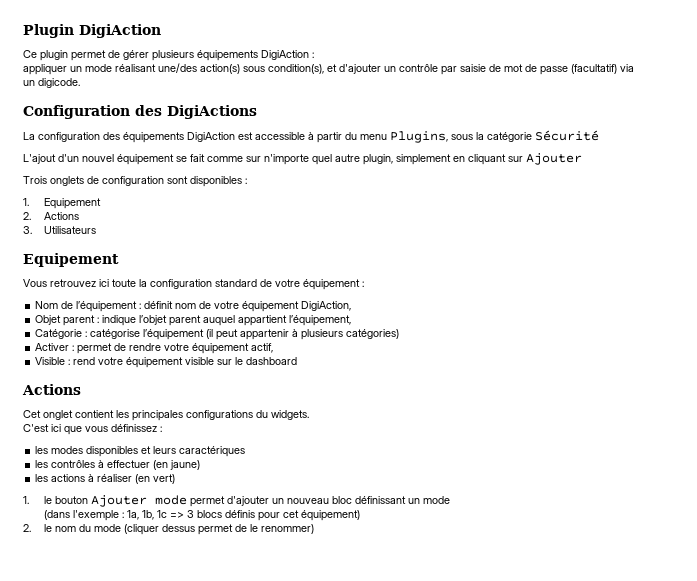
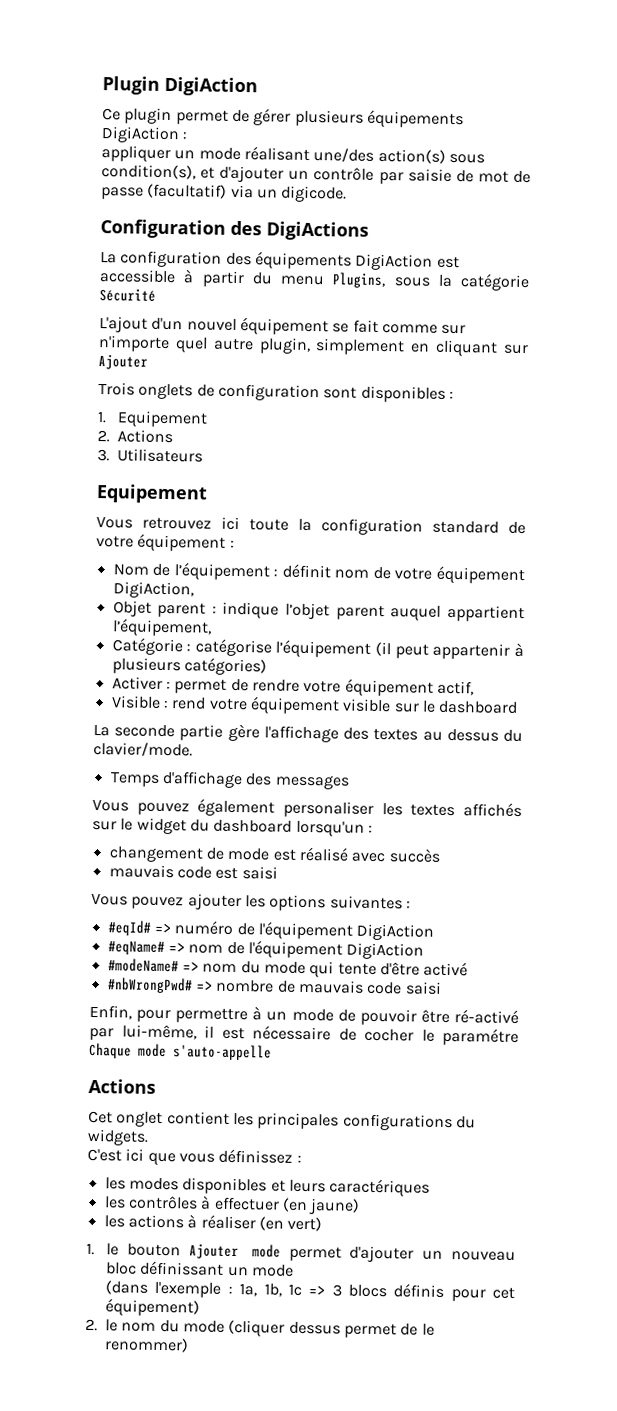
+ La seconde partie gère l'affichage des textes au dessus du clavier/mode.
+ Temps d'affichage des messages
+ Vous pouvez également personaliser les textes affichés sur le widget du dashboard lorsqu'un :
+ changement de mode est réalisé avec succès
+ mauvais code est saisi
+ Vous pouvez ajouter les options suivantes :
+ #eqId# => numéro de l'équipement DigiAction
+ #eqName# => nom de l'équipement DigiAction
+ #modeName# => nom du mode qui tente d'être activé
+ #nbWrongPwd# => nombre de mauvais code saisi
+ Enfin, pour permettre à un mode de pouvoir être ré-activé par lui-même, il est nécessaire de cocher le paramétre Chaque mode s'auto-appelle

